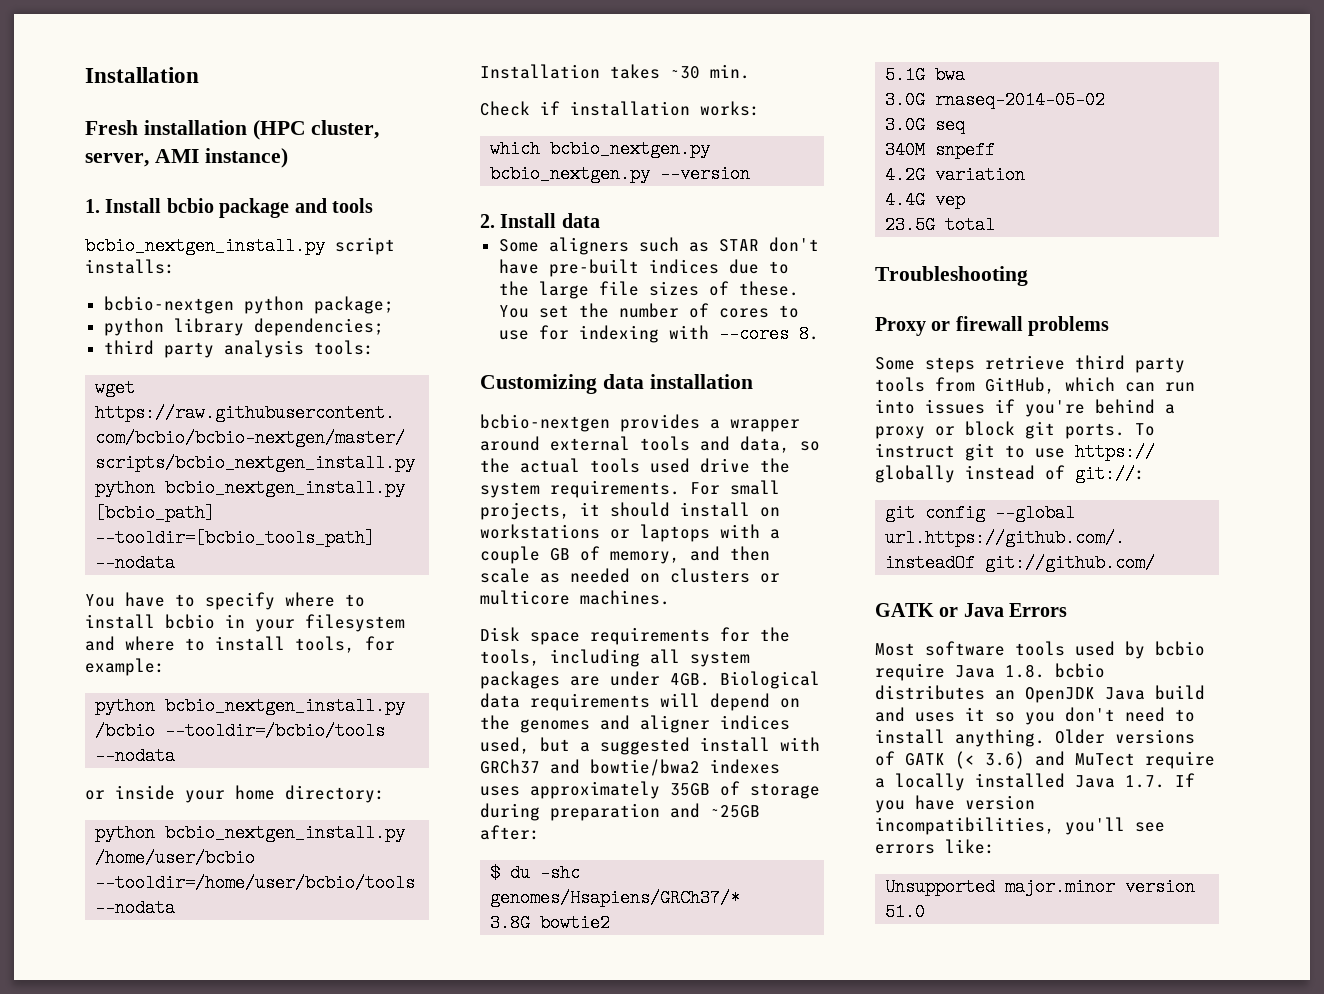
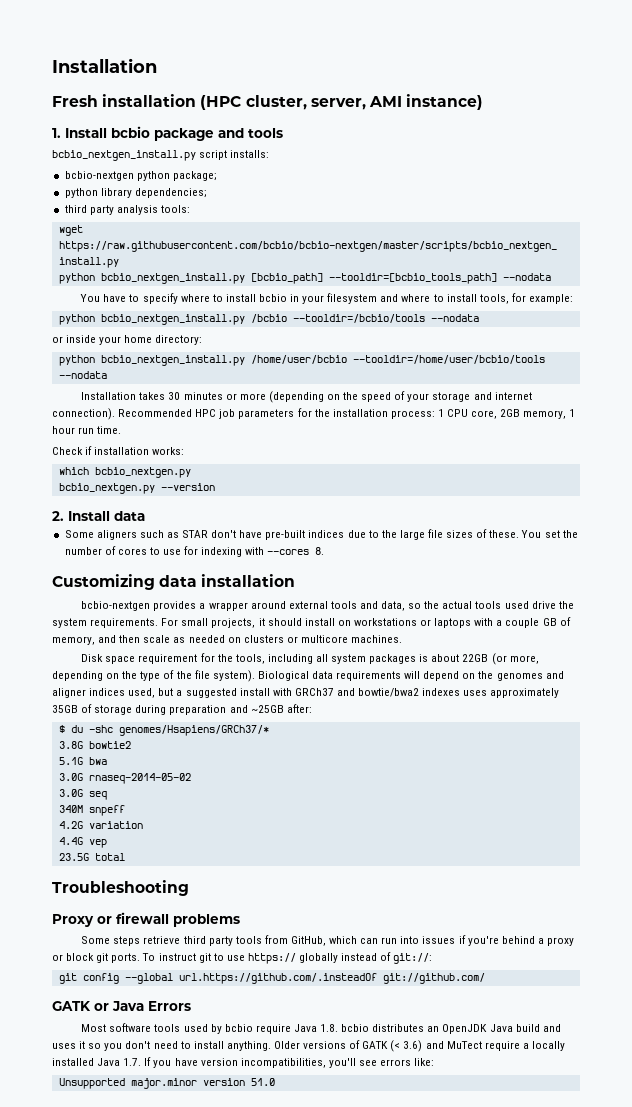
- Installation takes ~30 min.
+ Installation takes 30 minutes or more (depending on the speed of your storage and internet connection). Recommended HPC job parameters for the installation process: 1 CPU core, 2GB memory, 1 hour run time.
- Disk space requirements for the tools, including all system packages are under 4GB.
+ Disk space requirement for the tools, including all system packages is about 22GB (or more, depending on the type of the file system).

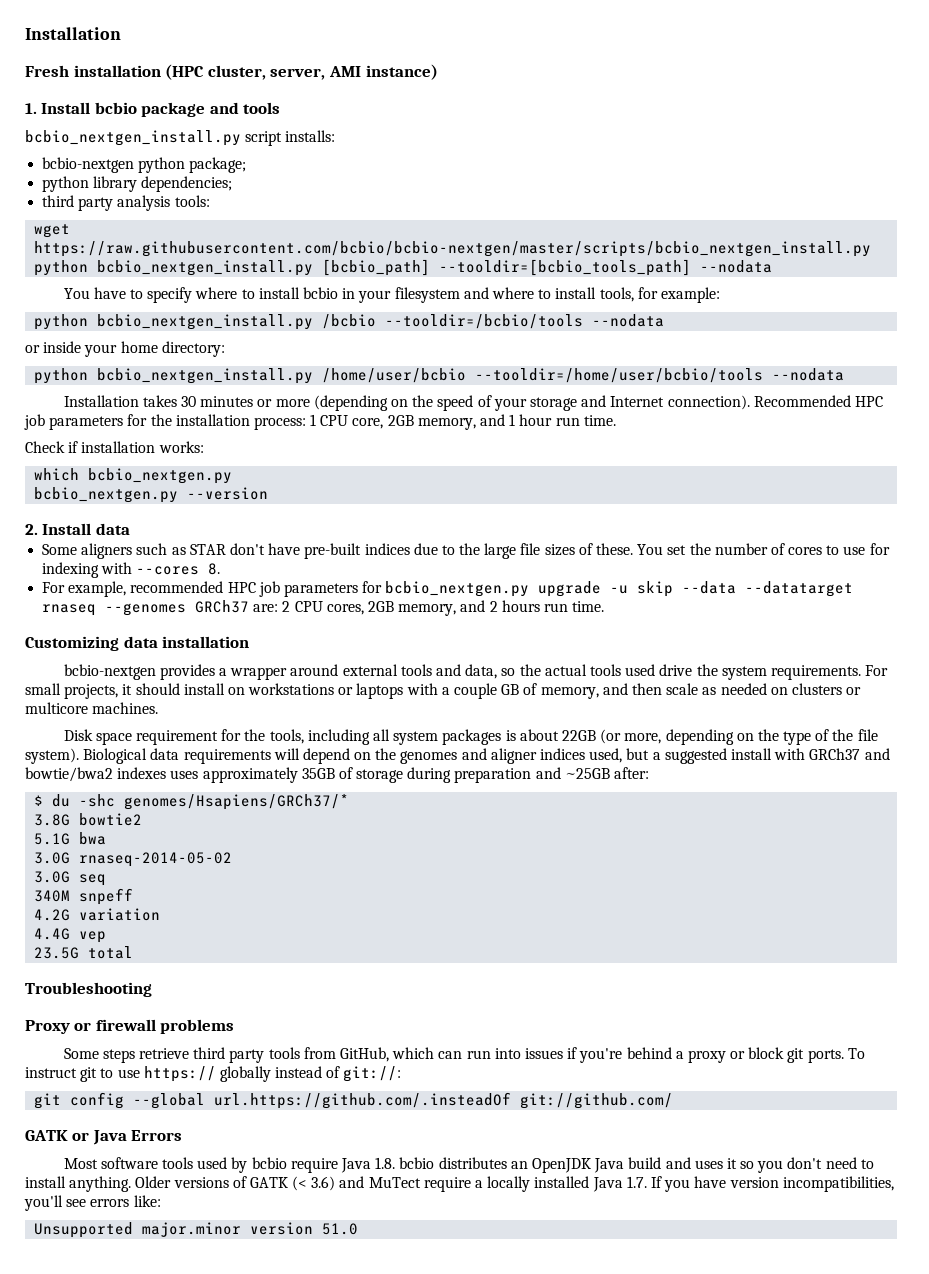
- Installation takes 30 minutes or more (depending on the speed of your storage and internet connection).
+ Installation takes 30 minutes or more (depending on the speed of your storage and Internet connection).
- Recommended HPC job parameters for the installation process: 1 CPU core, 2GB memory, 1 hour run time.
+ Recommended HPC job parameters for the installation process: 1 CPU core, 2GB memory, and 1 hour run time.
+ For example, recommended HPC job parameters for bcbio_nextgen.py upgrade -u skip --data --datatarget rnaseq --genomes GRCh37 are: 2 CPU cores, 2GB memory, and 2 hours run time.

